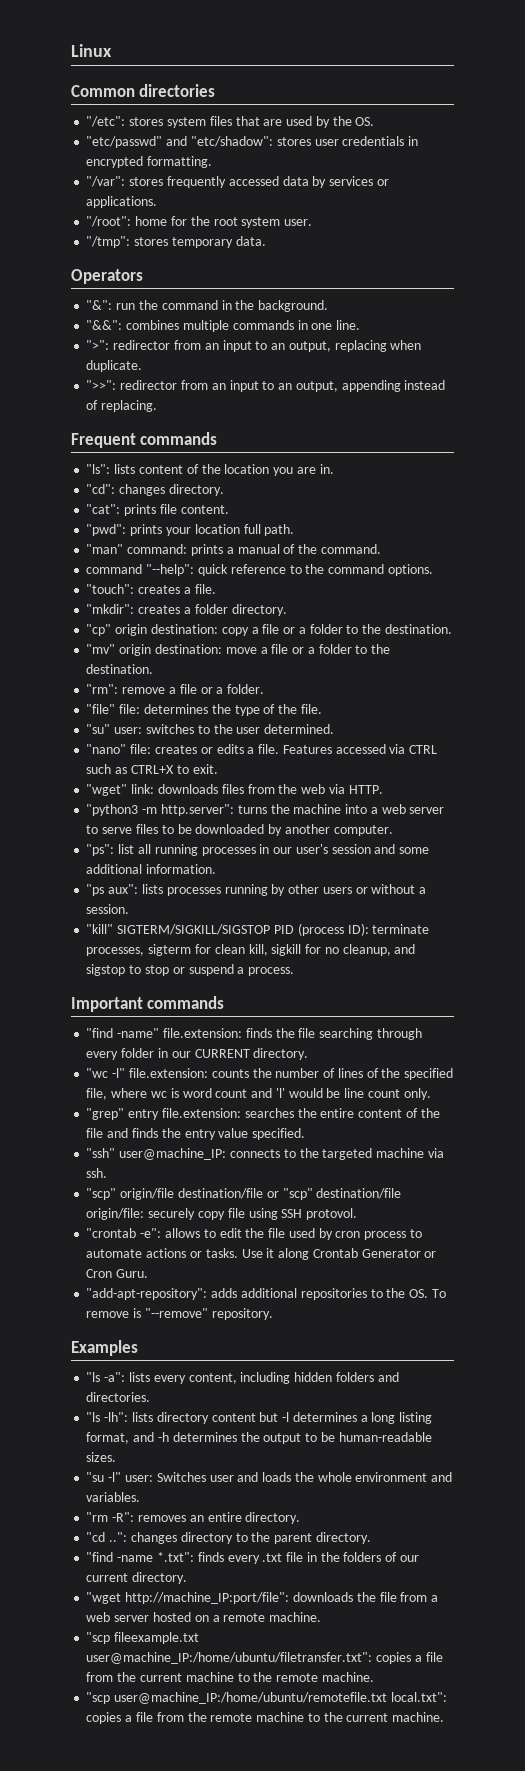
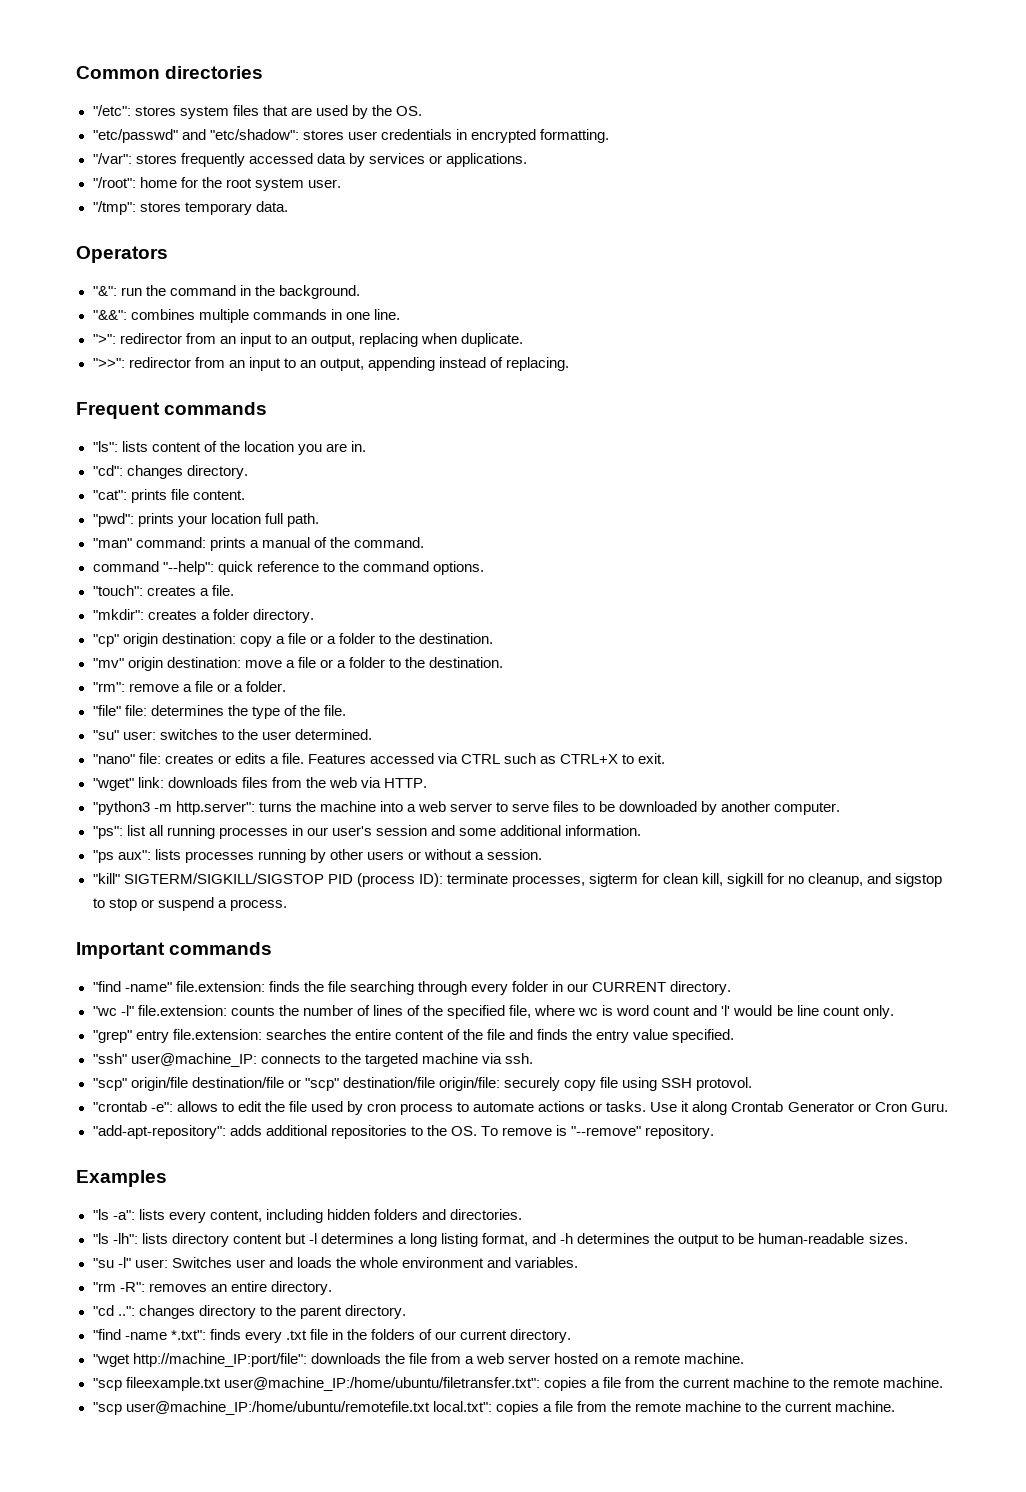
- Linux

